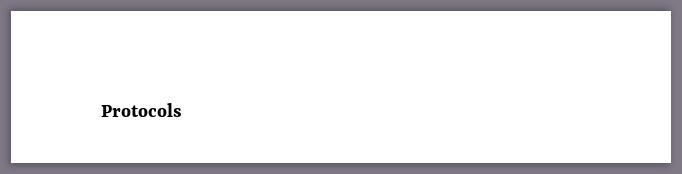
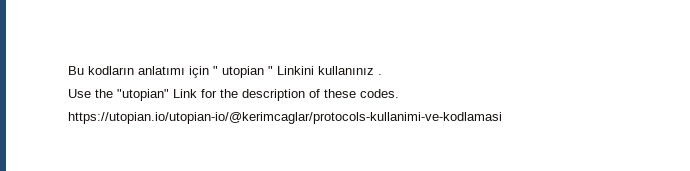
- Protocols
+ Bu kodların anlatımı için " utopian " Linkini kullanınız .
+ Use the "utopian" Link for the description of these codes.
+ https://utopian.io/utopian-io/@kerimcaglar/protocols-kullanimi-ve-kodlamasi

